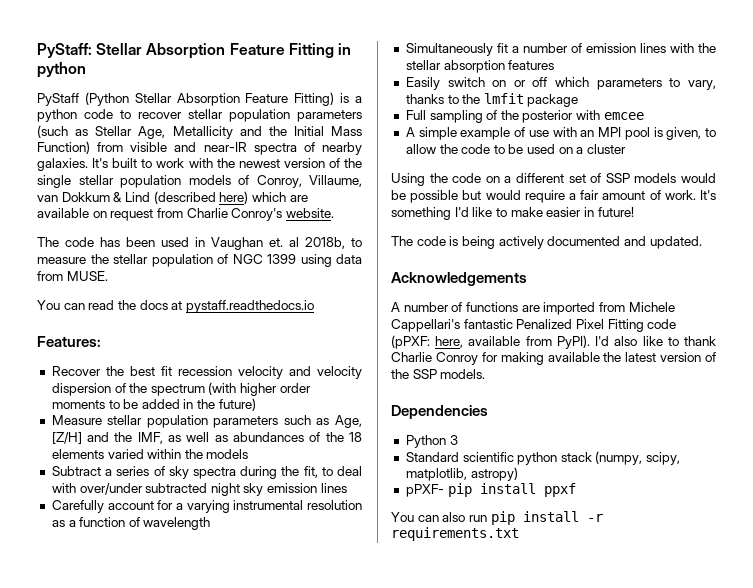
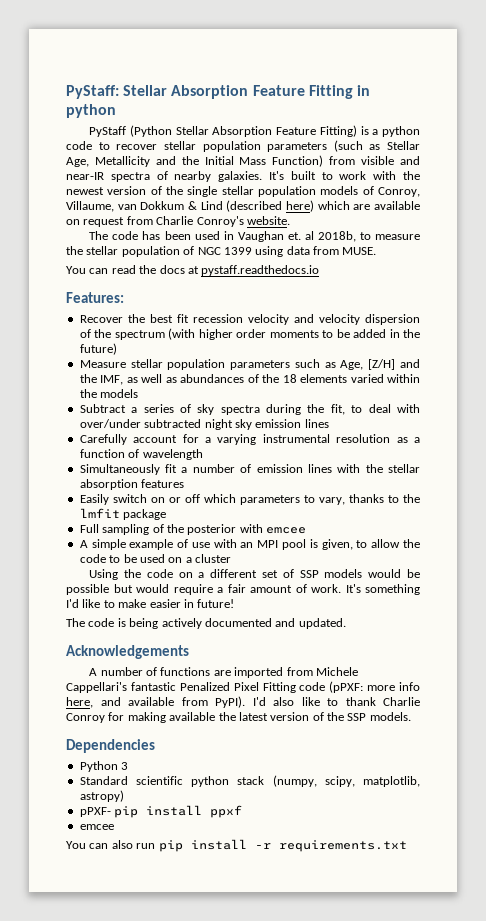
- A number of functions are imported from Michele Cappellari's fantastic Penalized Pixel Fitting code (pPXF: here, available from PyPI).
+ A number of functions are imported from Michele Cappellari's fantastic Penalized Pixel Fitting code (pPXF: more info here, and available from PyPI).
  pPXF- pip install ppxf
+ emcee

